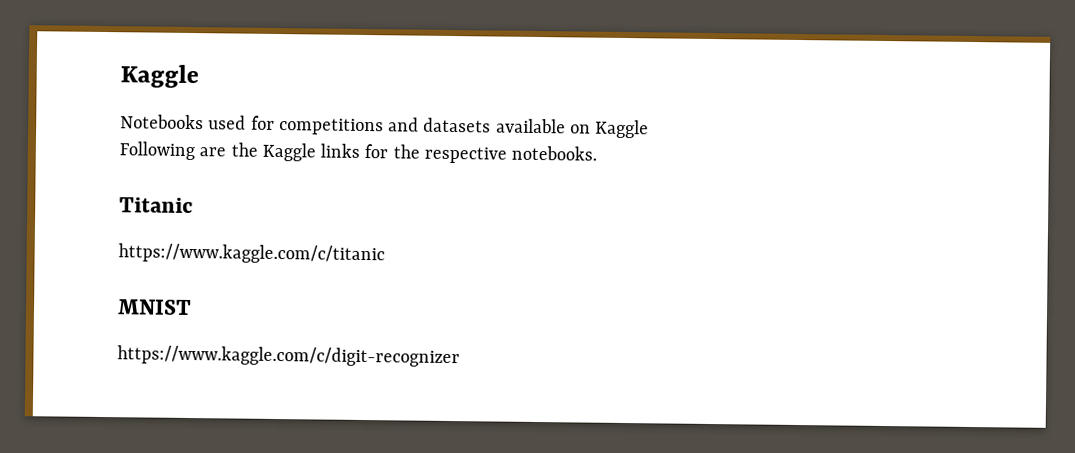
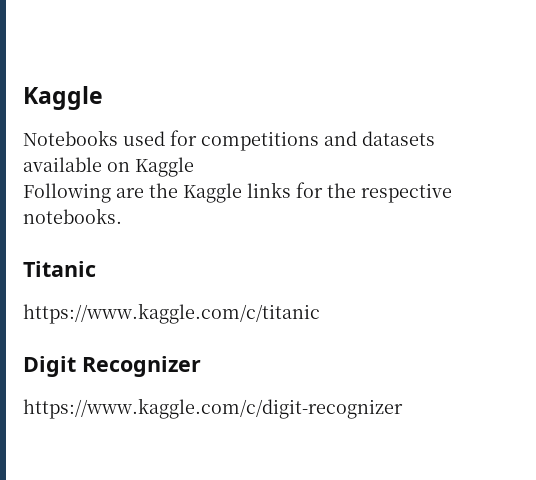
- MNIST
+ Digit Recognizer

